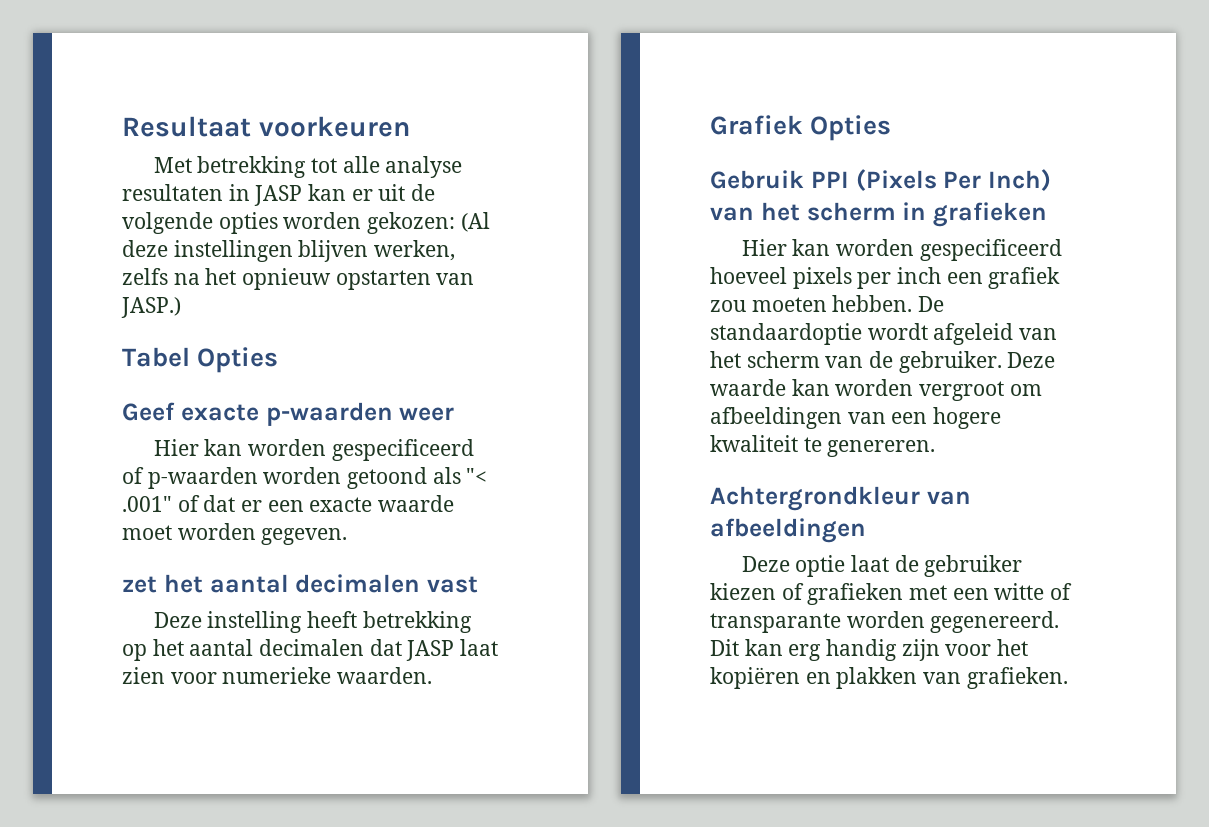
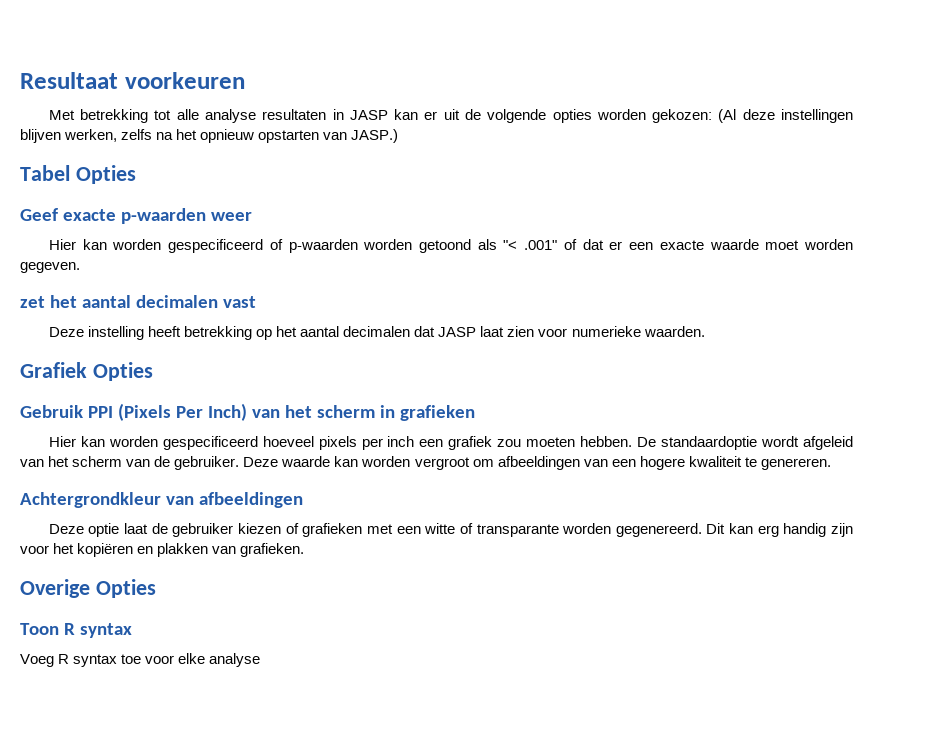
+ Overige Opties
+ Toon R syntax
+ Voeg R syntax toe voor elke analyse

